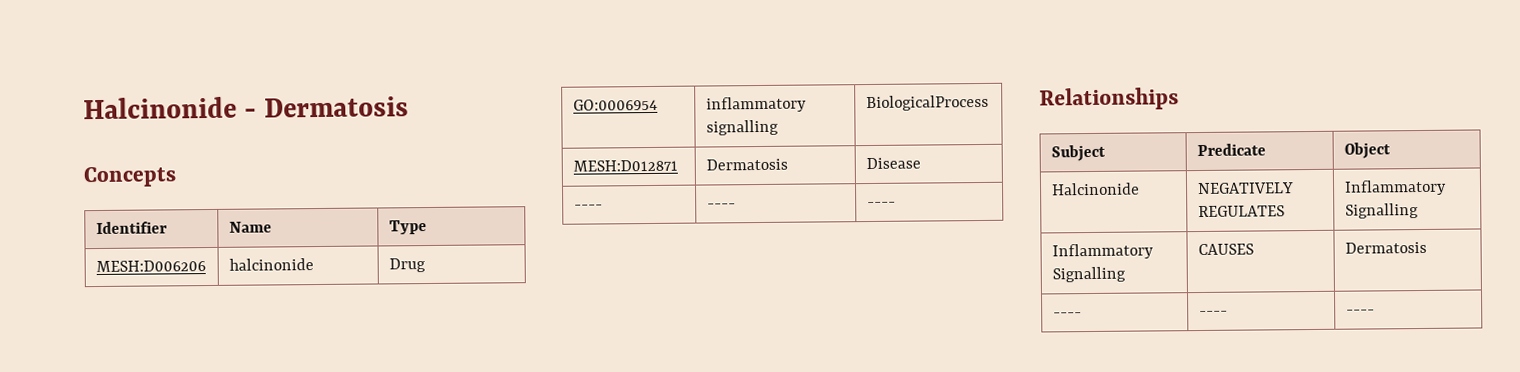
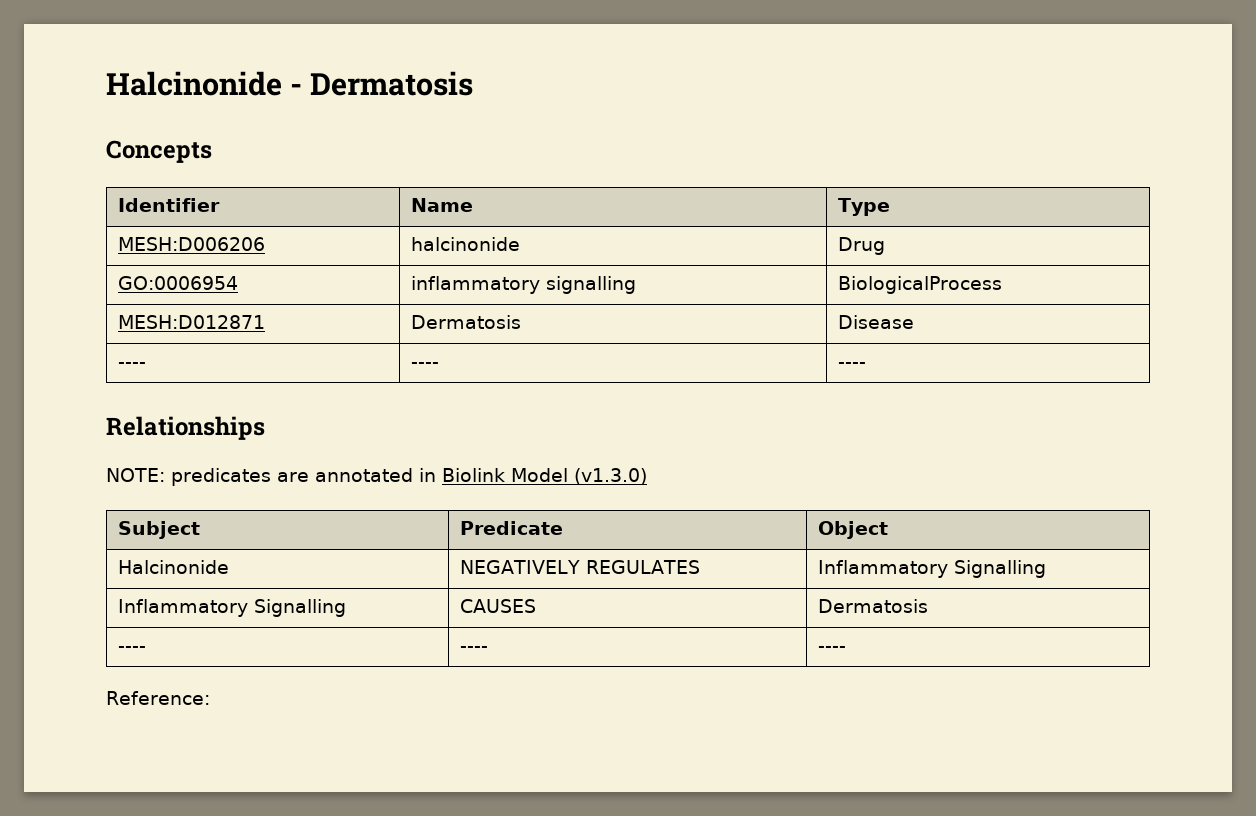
+ NOTE: predicates are annotated in Biolink Model (v1.3.0)
+ Reference:

